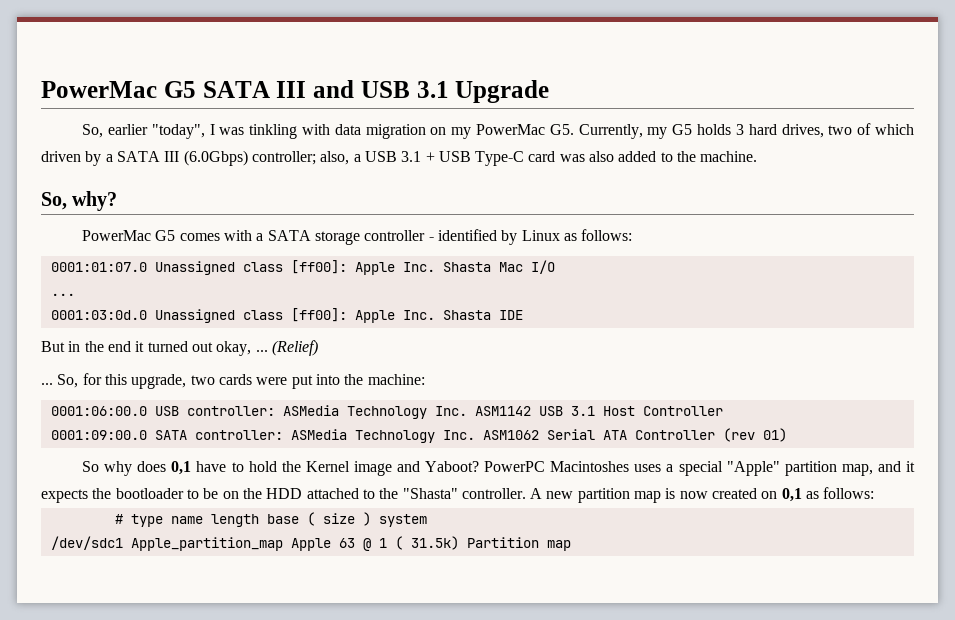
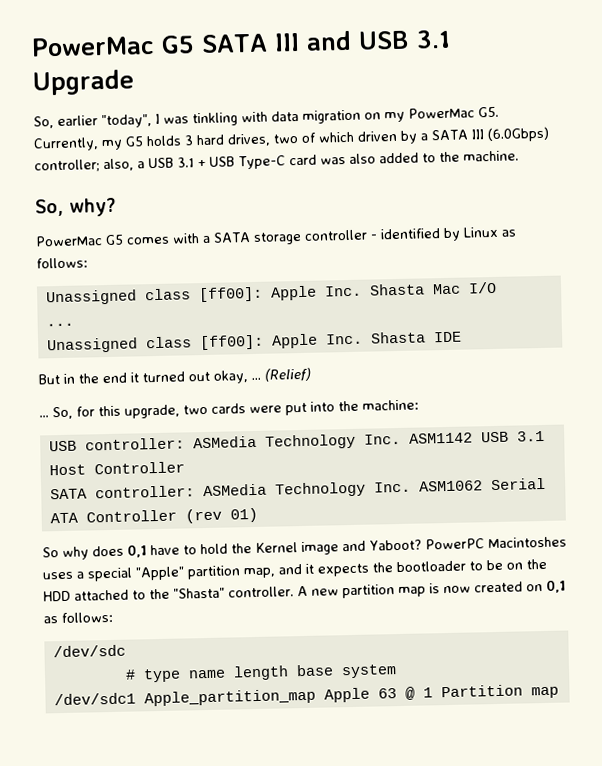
- 0001:01:07.0 Unassigned class [ff00]: Apple Inc. Shasta Mac I/O
+ Unassigned class [ff00]: Apple Inc. Shasta Mac I/O
- 0001:03:0d.0 Unassigned class [ff00]: Apple Inc. Shasta IDE
+ Unassigned class [ff00]: Apple Inc. Shasta IDE
- 0001:06:00.0 USB controller: ASMedia Technology Inc. ASM1142 USB 3.1 Host Controller
+ USB controller: ASMedia Technology Inc. ASM1142 USB 3.1 Host Controller
- 0001:09:00.0 SATA controller: ASMedia Technology Inc. ASM1062 Serial ATA Controller (rev 01)
+ SATA controller: ASMedia Technology Inc. ASM1062 Serial ATA Controller (rev 01)
+ /dev/sdc
- # type name length base ( size ) system
+ # type name length base system
- /dev/sdc1 Apple_partition_map Apple 63 @ 1 ( 31.5k) Partition map
+ /dev/sdc1 Apple_partition_map Apple 63 @ 1 Partition map

